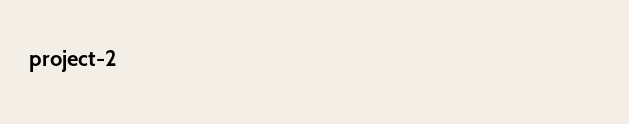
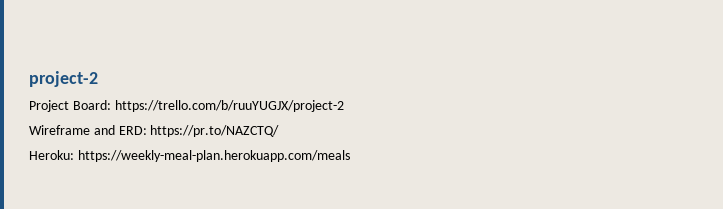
+ Project Board: https://trello.com/b/ruuYUGJX/project-2
+ Wireframe and ERD: https://pr.to/NAZCTQ/
+ Heroku: https://weekly-meal-plan.herokuapp.com/meals

